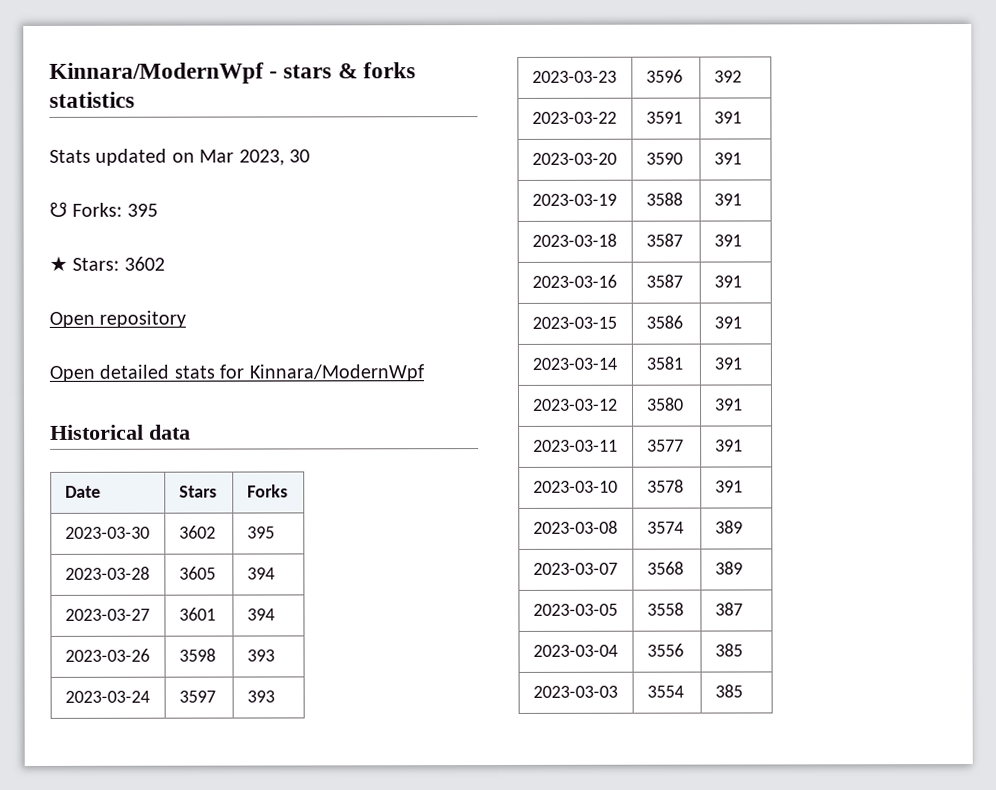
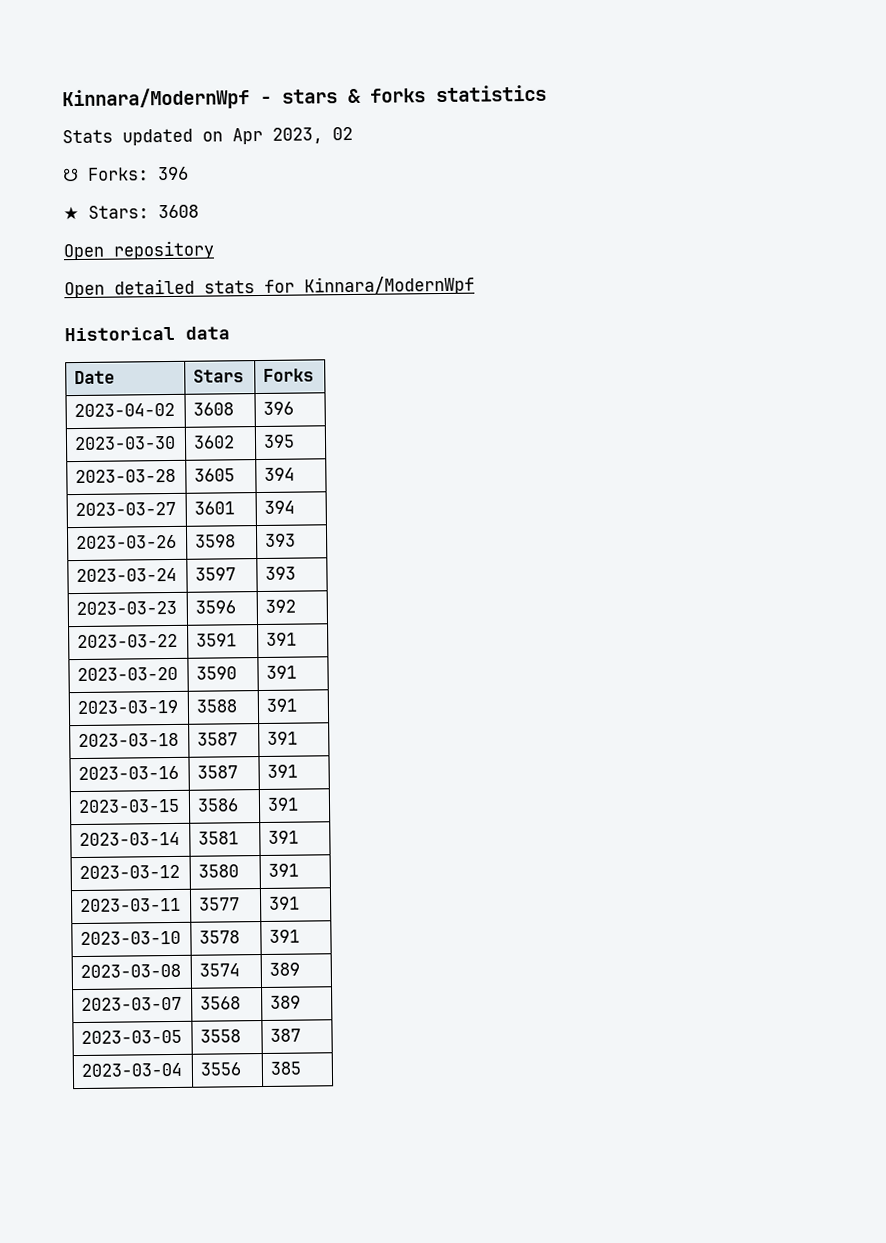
- Stats updated on Mar 2023, 30
+ Stats updated on Apr 2023, 02
- ☋ Forks: 395
+ ☋ Forks: 396
- ★ Stars: 3602
+ ★ Stars: 3608
+ 2023-04-02 | 3608 | 396
- 2023-03-03 | 3554 | 385

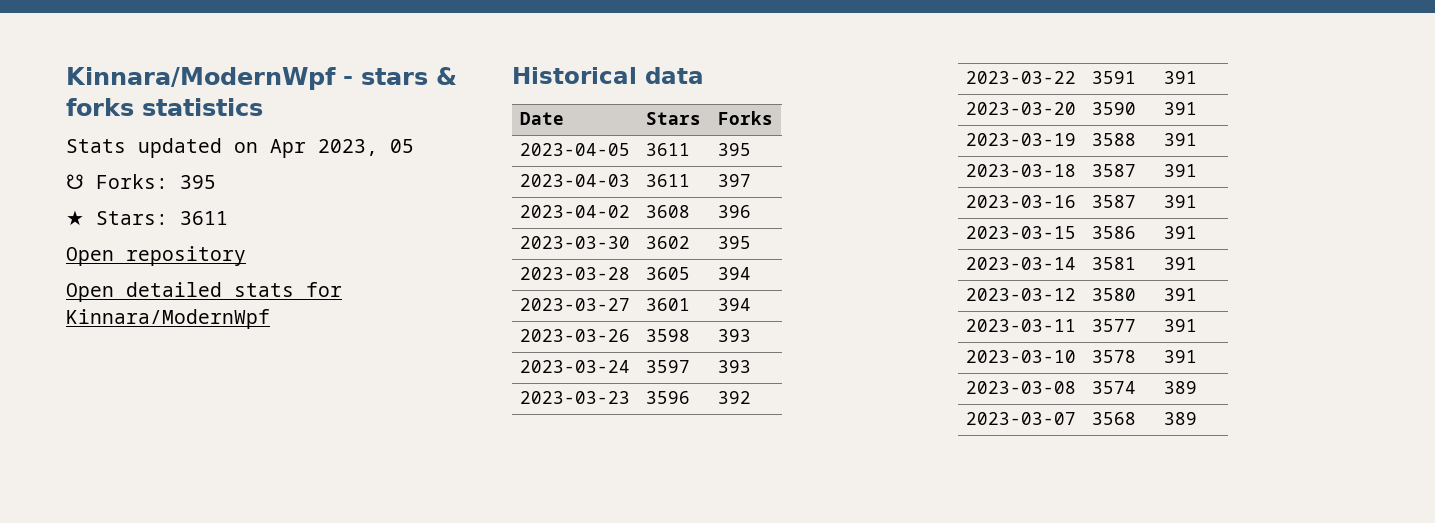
- Stats updated on Apr 2023, 02
+ Stats updated on Apr 2023, 05
- ☋ Forks: 396
+ ☋ Forks: 395
- ★ Stars: 3608
+ ★ Stars: 3611
+ 2023-04-05 | 3611 | 395
+ 2023-04-03 | 3611 | 397
- 2023-03-05 | 3558 | 387
- 2023-03-04 | 3556 | 385

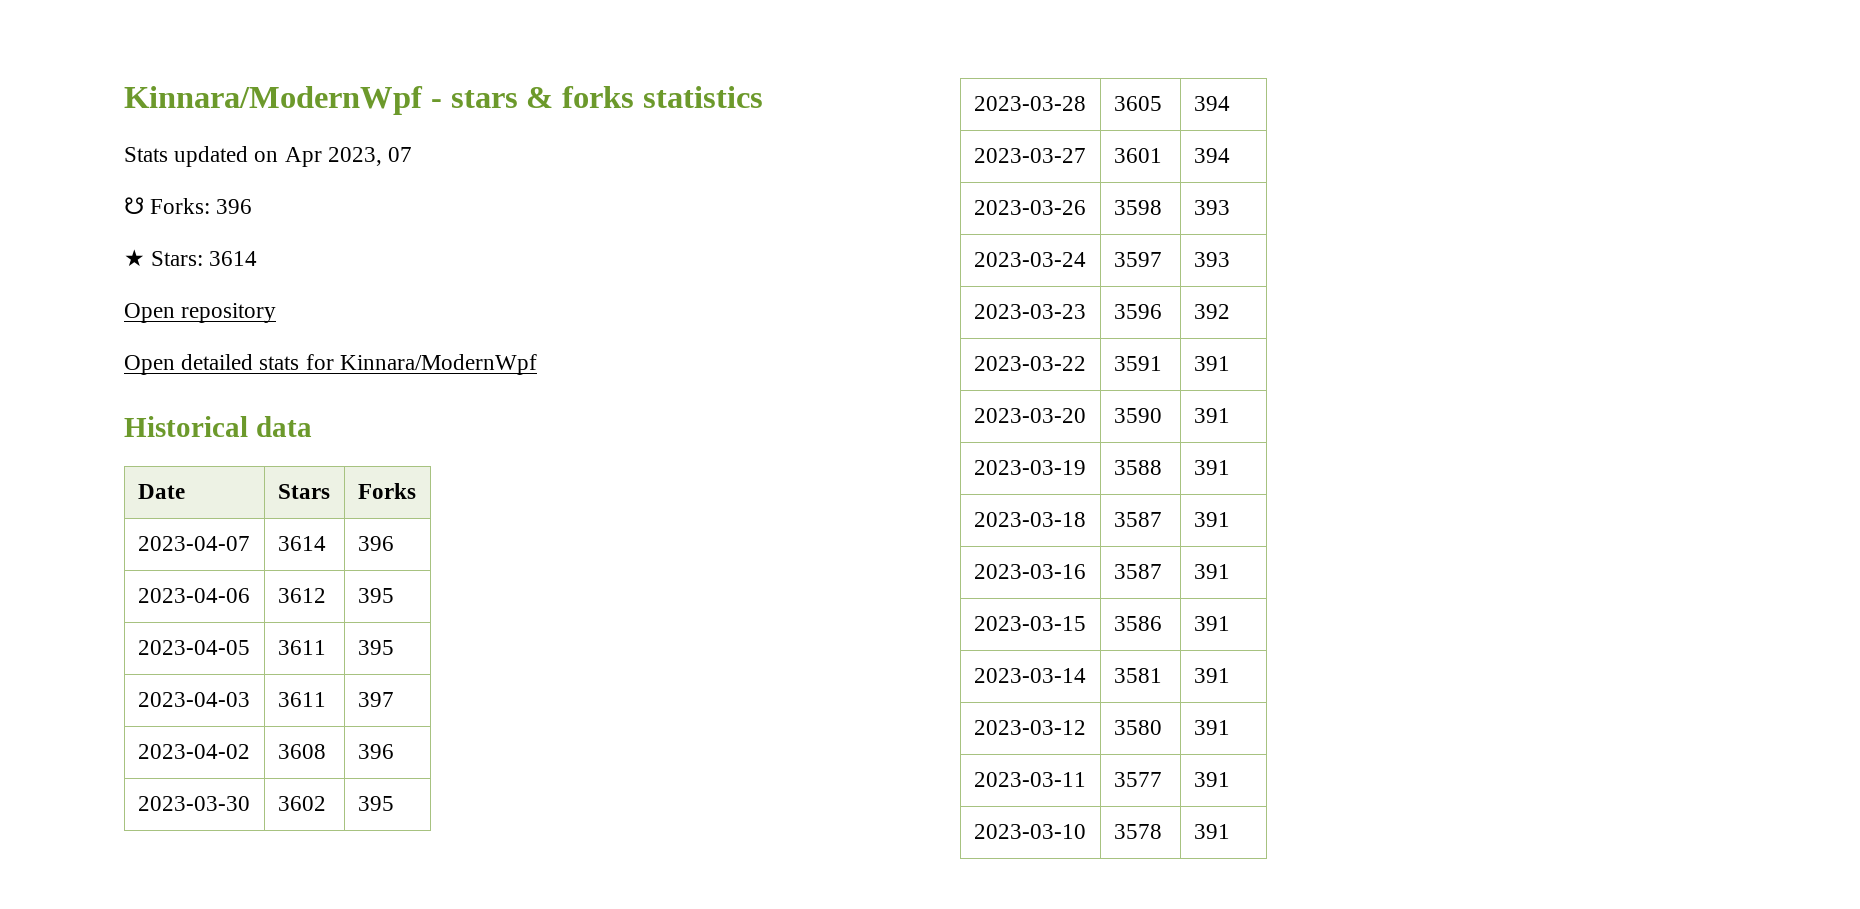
- Stats updated on Apr 2023, 05
+ Stats updated on Apr 2023, 07
- ☋ Forks: 395
+ ☋ Forks: 396
- ★ Stars: 3611
+ ★ Stars: 3614
+ 2023-04-07 | 3614 | 396
+ 2023-04-06 | 3612 | 395
- 2023-03-08 | 3574 | 389
- 2023-03-07 | 3568 | 389

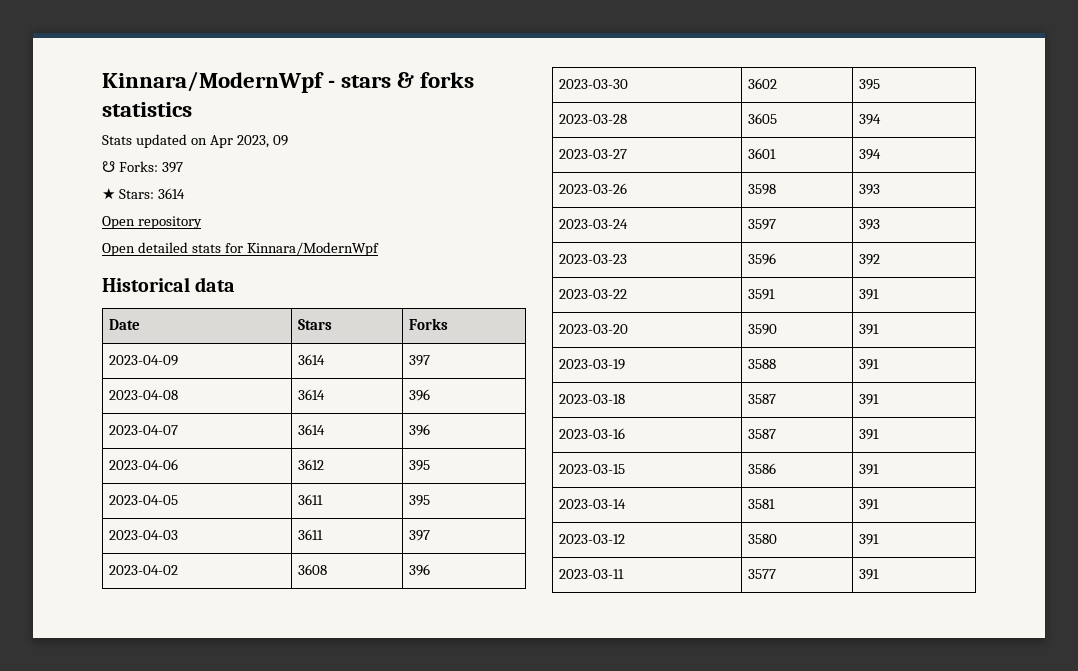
- Stats updated on Apr 2023, 07
+ Stats updated on Apr 2023, 09
- ☋ Forks: 396
+ ☋ Forks: 397
+ 2023-04-09 | 3614 | 397
+ 2023-04-08 | 3614 | 396
- 2023-03-10 | 3578 | 391

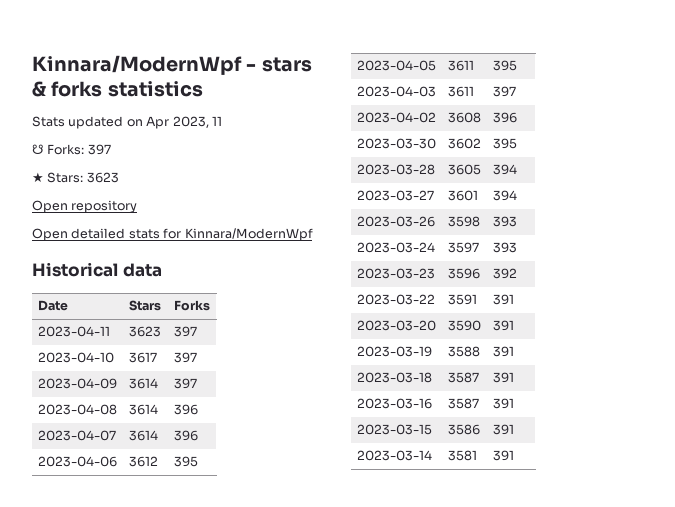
- Stats updated on Apr 2023, 09
+ Stats updated on Apr 2023, 11
- ★ Stars: 3614
+ ★ Stars: 3623
+ 2023-04-11 | 3623 | 397
+ 2023-04-10 | 3617 | 397
- 2023-03-12 | 3580 | 391
- 2023-03-11 | 3577 | 391

